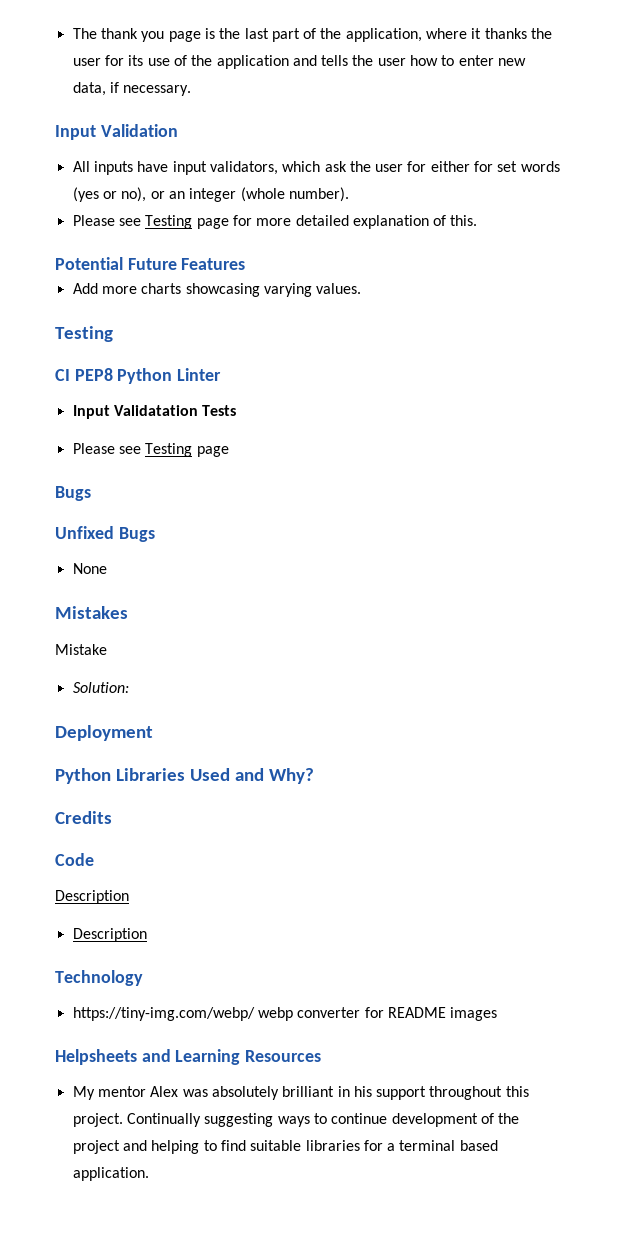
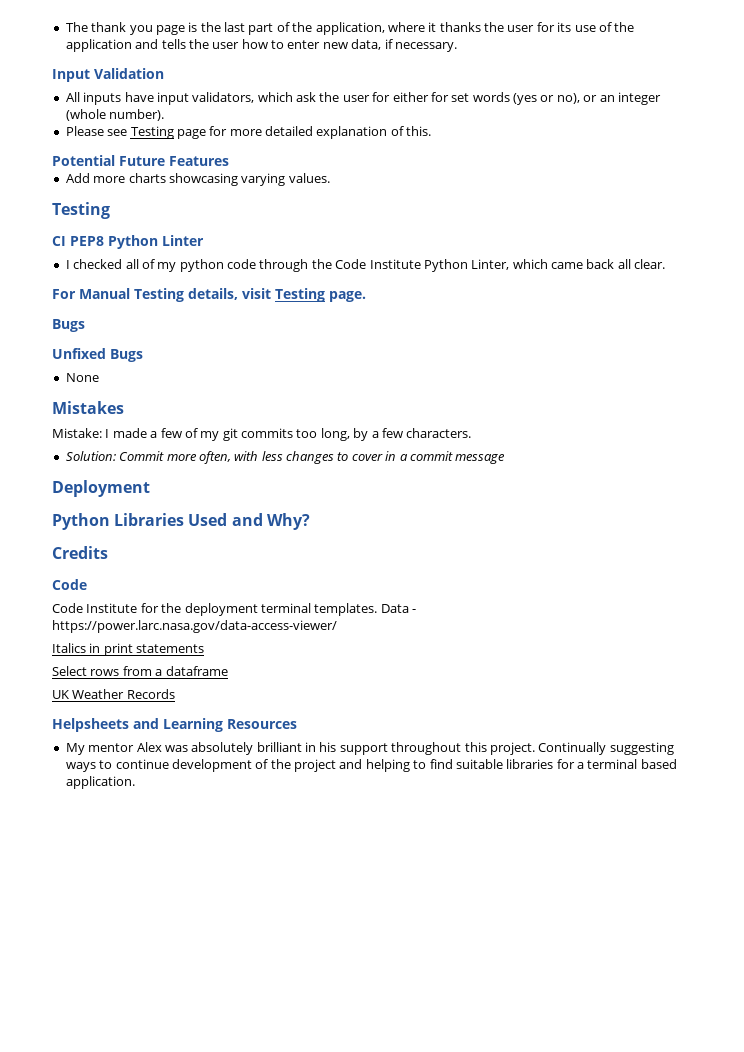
- Input Validatation Tests
- Please see Testing page
+ I checked all of my python code through the Code Institute Python Linter, which came back all clear.
+ For Manual Testing details, visit Testing page.
- Mistake
- Solution:
+ Mistake: I made a few of my git commits too long, by a few characters.
+ Solution: Commit more often, with less changes to cover in a commit message
  Credits
  Code
- Description
- Description
- Technology
- https://tiny-img.com/webp/ webp converter for README images
+ Code Institute for the deployment terminal templates. Data - https://power.larc.nasa.gov/data-access-viewer/
+ Italics in print statements
+ Select rows from a dataframe
+ UK Weather Records

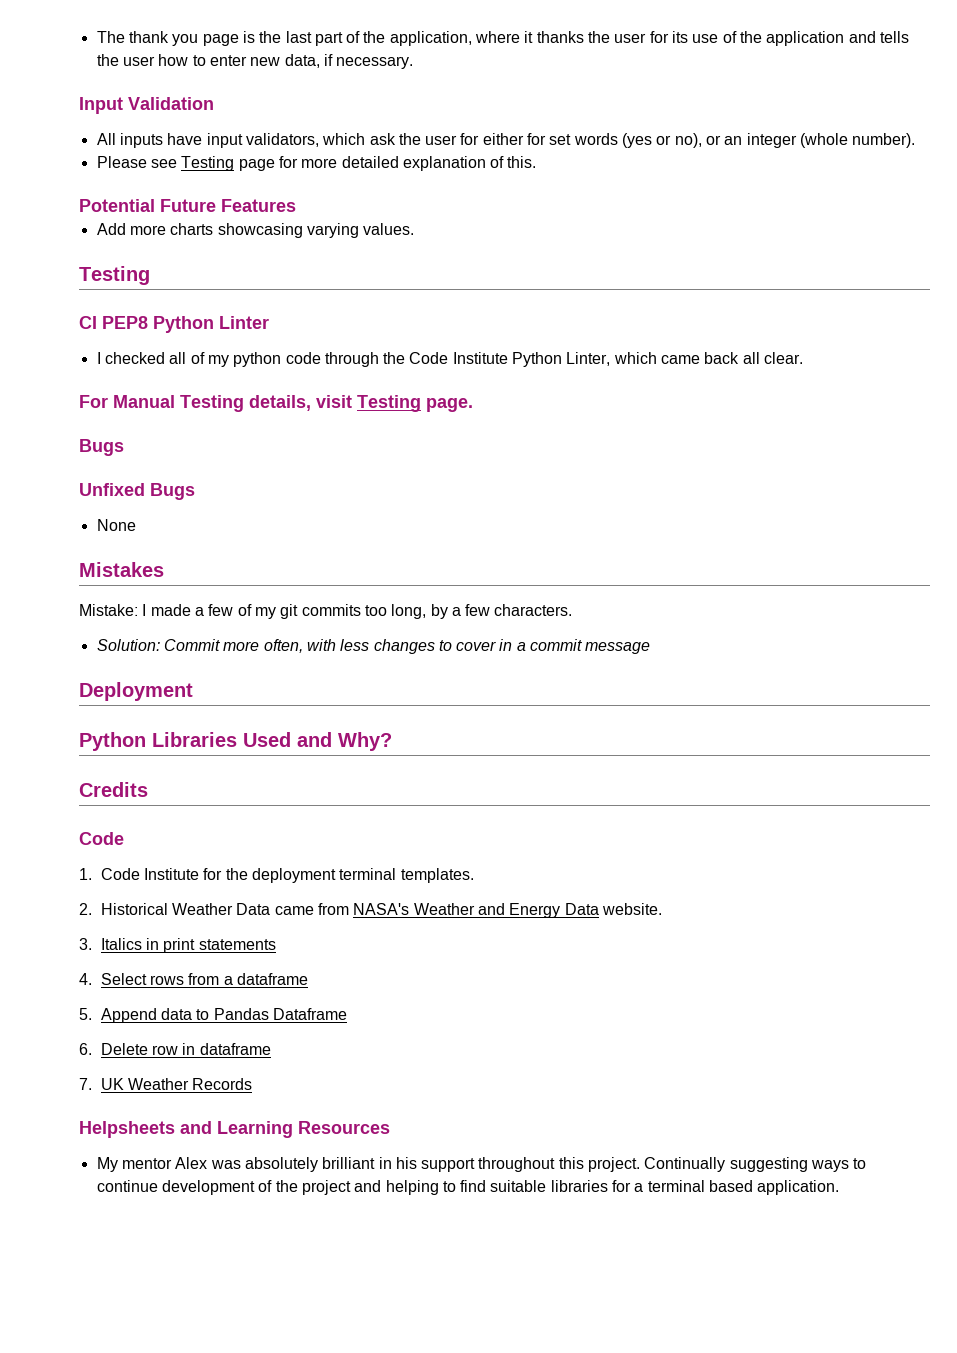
- Code Institute for the deployment terminal templates. Data - https://power.larc.nasa.gov/data-access-viewer/
- Italics in print statements
+ 1. Code Institute for the deployment terminal templates.
+ 2. Historical Weather Data came from NASA's Weather and Energy Data website.
+ 3. Italics in print statements
- Select rows from a dataframe
+ 4. Select rows from a dataframe
- UK Weather Records
+ 5. Append data to Pandas Dataframe
+ 6. Delete row in dataframe
+ 7. UK Weather Records

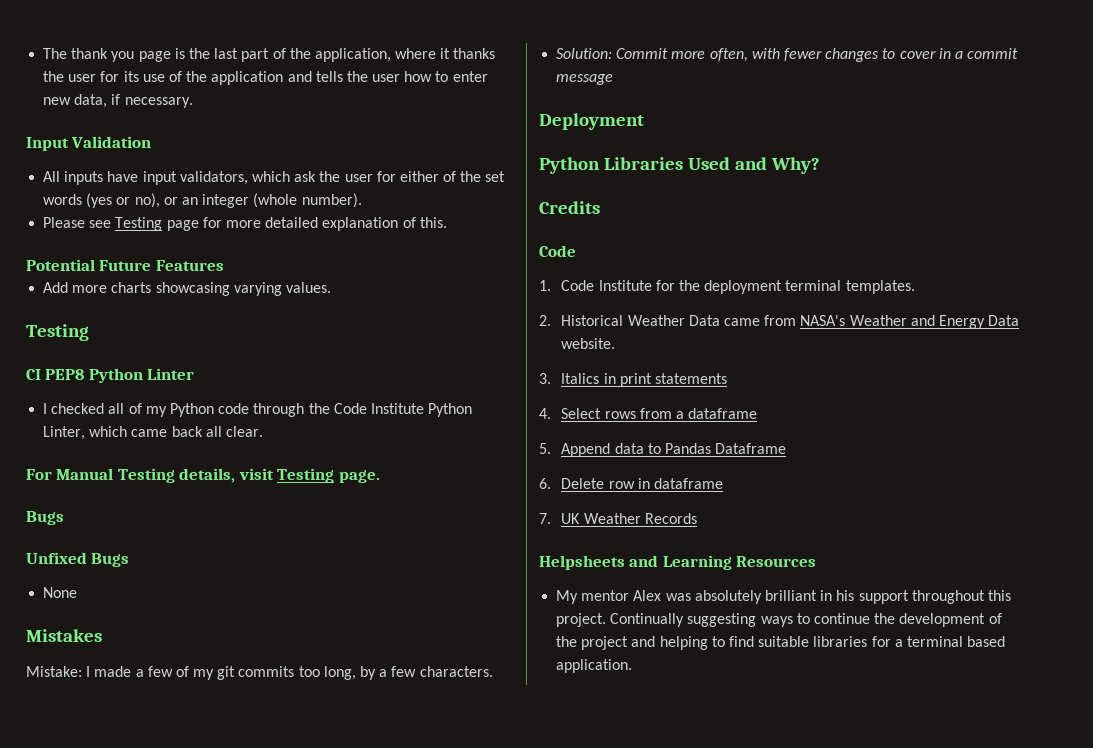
- All inputs have input validators, which ask the user for either for set words (yes or no), or an integer (whole number).
+ All inputs have input validators, which ask the user for either of the set words (yes or no), or an integer (whole number).
- I checked all of my python code through the Code Institute Python Linter, which came back all clear.
+ I checked all of my Python code through the Code Institute Python Linter, which came back all clear.
- Solution: Commit more often, with less changes to cover in a commit message
+ Solution: Commit more often, with fewer changes to cover in a commit message
- Continually suggesting ways to continue development of the project and helping to find suitable libraries for a terminal based application.
+ Continually suggesting ways to continue the development of the project and helping to find suitable libraries for a terminal based application.

